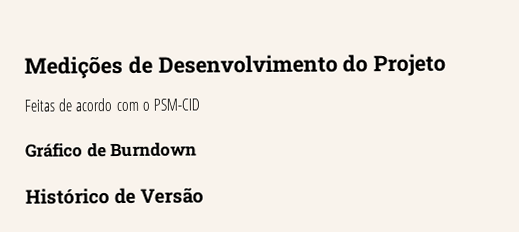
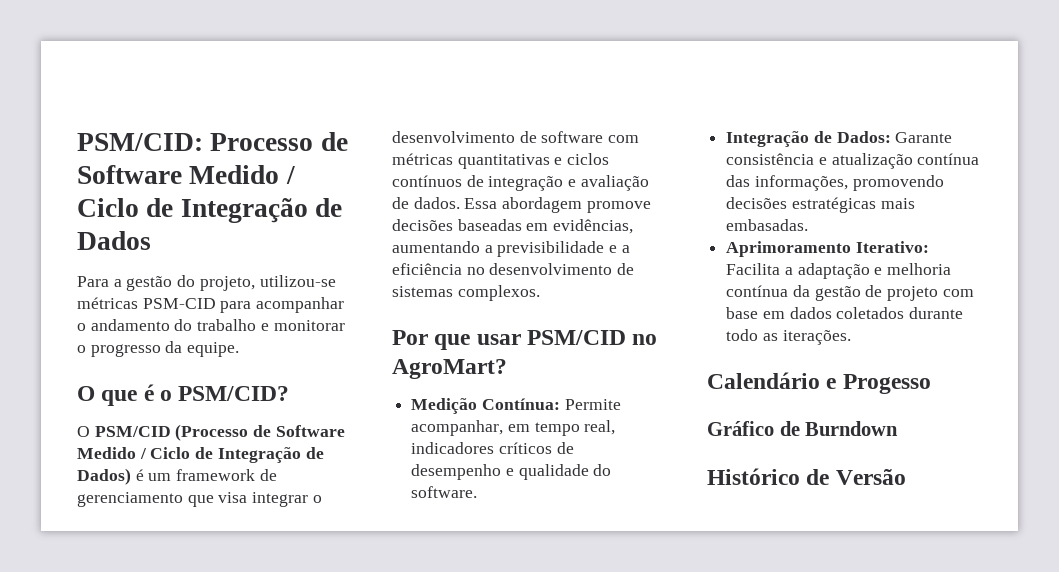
- Medições de Desenvolvimento do Projeto
- Feitas de acordo com o PSM-CID
+ PSM/CID: Processo de Software Medido / Ciclo de Integração de Dados
+ Para a gestão do projeto, utilizou-se métricas PSM-CID para acompanhar o andamento do trabalho e monitorar o progresso da equipe.
+ O que é o PSM/CID?
+ O PSM/CID (Processo de Software Medido / Ciclo de Integração de Dados) é um framework de gerenciamento que visa integrar o desenvolvimento de software com métricas quantitativas e ciclos contínuos de integração e avaliação de dados. Essa abordagem promove decisões baseadas em evidências, aumentando a previsibilidade e a eficiência no desenvolvimento de sistemas complexos.
+ Por que usar PSM/CID no AgroMart?
+ Medição Contínua: Permite acompanhar, em tempo real, indicadores críticos de desempenho e qualidade do software.
+ Integração de Dados: Garante consistência e atualização contínua das informações, promovendo decisões estratégicas mais embasadas.
+ Aprimoramento Iterativo: Facilita a adaptação e melhoria contínua da gestão de projeto com base em dados coletados durante todo as iterações.
+ Calendário e Progesso

